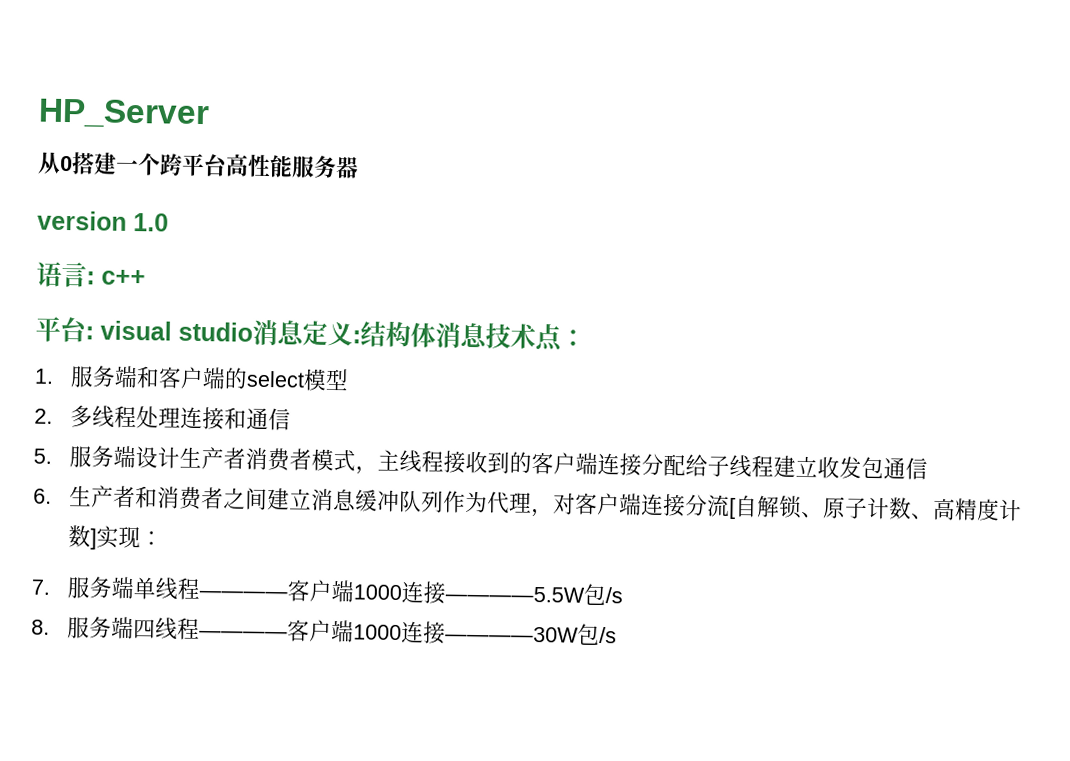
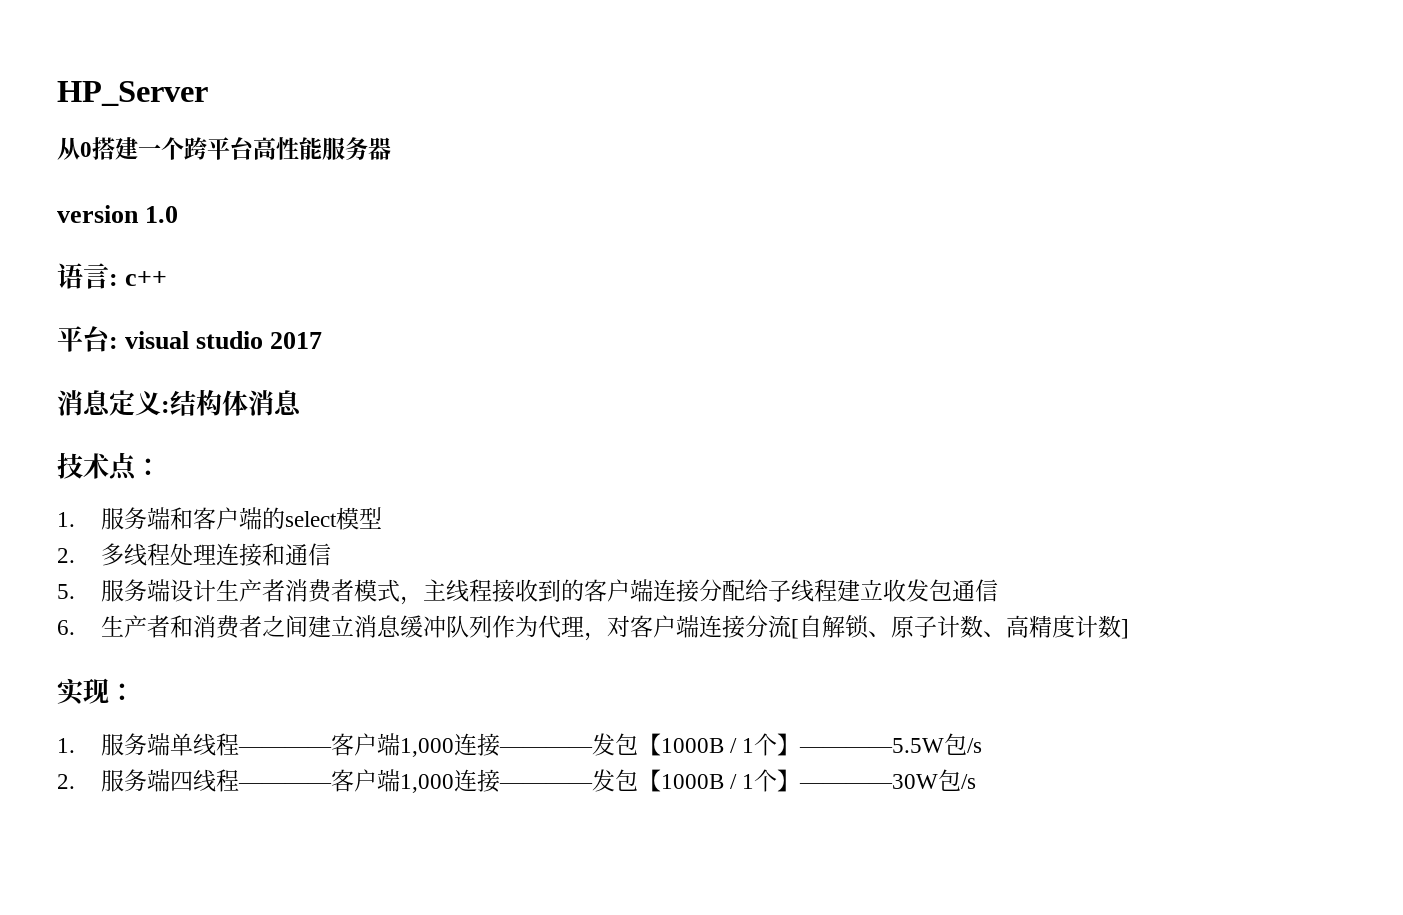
- 平台: visual studio消息定义:结构体消息技术点：
+ 平台: visual studio 2017
+ 消息定义:结构体消息
+ 技术点：
- 6.生产者和消费者之间建立消息缓冲队列作为代理，对客户端连接分流[自解锁、原子计数、高精度计数]实现：
+ 6.生产者和消费者之间建立消息缓冲队列作为代理，对客户端连接分流[自解锁、原子计数、高精度计数]
+ 实现：
- 7.服务端单线程————客户端1000连接————5.5W包/s
+ 1.服务端单线程————客户端1,000连接————发包【1000B / 1个】————5.5W包/s
- 8.服务端四线程————客户端1000连接————30W包/s
+ 2.服务端四线程————客户端1,000连接————发包【1000B / 1个】————30W包/s

